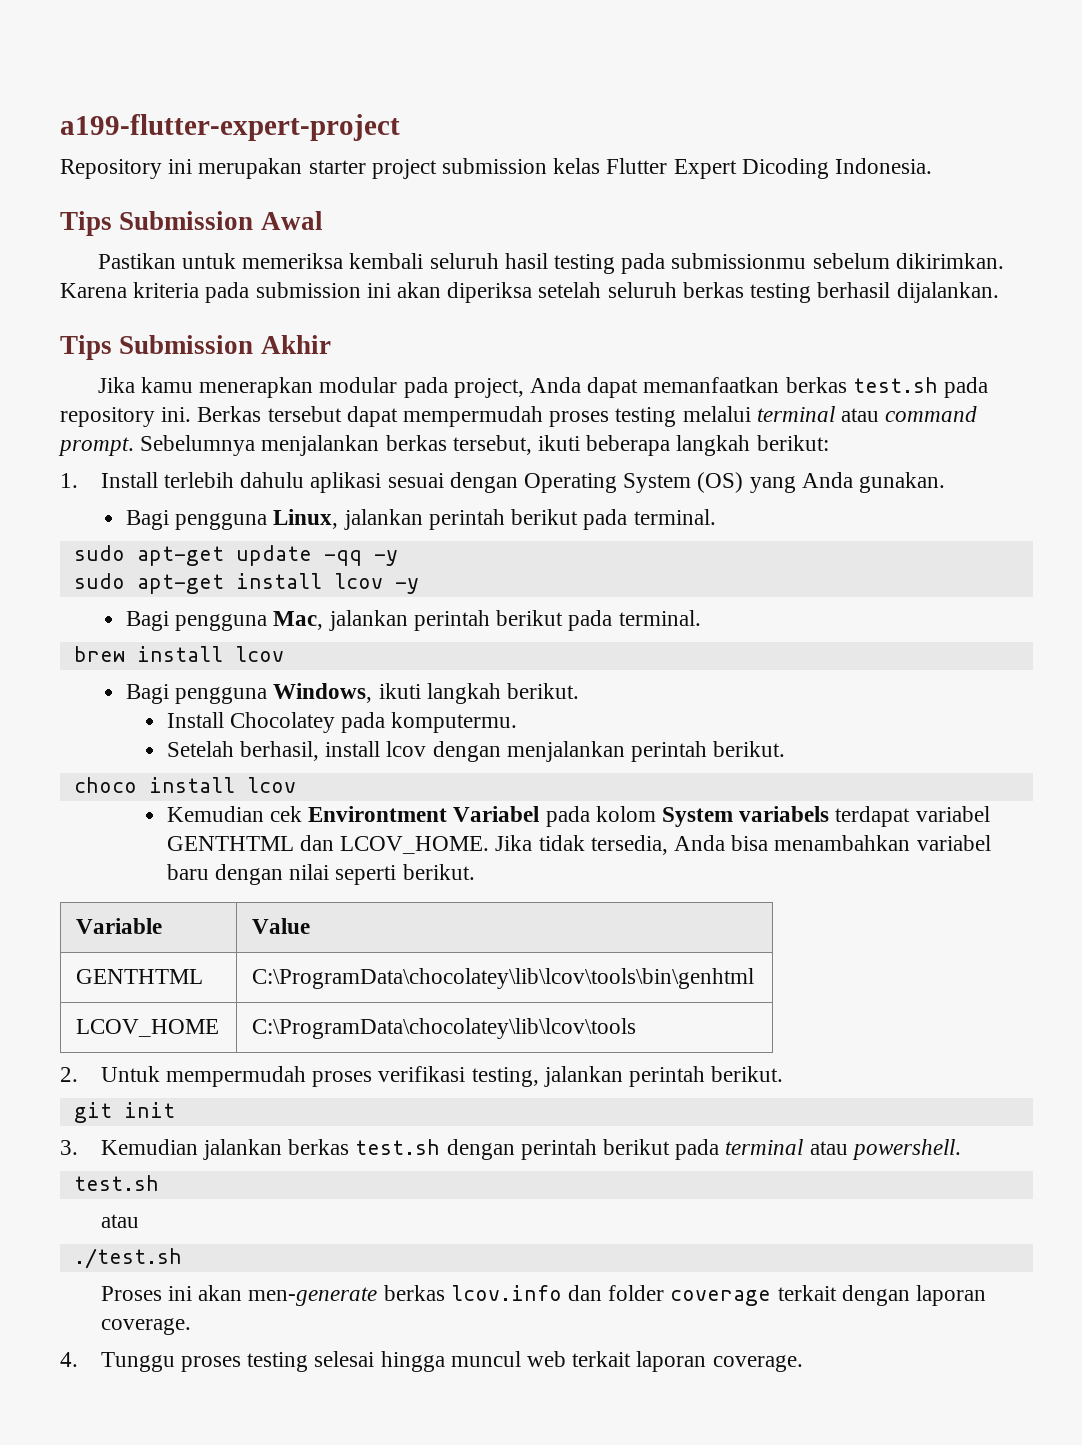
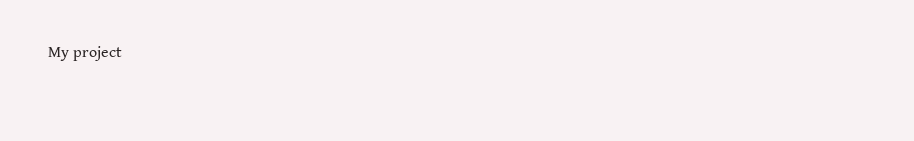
- a199-flutter-expert-project
- Repository ini merupakan starter project submission kelas Flutter Expert Dicoding Indonesia.
- Tips Submission Awal
- Pastikan untuk memeriksa kembali seluruh hasil testing pada submissionmu sebelum dikirimkan. Karena kriteria pada submission ini akan diperiksa setelah seluruh berkas testing berhasil dijalankan.
- Tips Submission Akhir
- Jika kamu menerapkan modular pada project, Anda dapat memanfaatkan berkas test.sh pada repository ini. Berkas tersebut dapat mempermudah proses testing melalui terminal atau command prompt. Sebelumnya menjalankan berkas tersebut, ikuti beberapa langkah berikut:
- 1. Install terlebih dahulu aplikasi sesuai dengan Operating System (OS) yang Anda gunakan.
- Bagi pengguna Linux, jalankan perintah berikut pada terminal.
- sudo apt-get update -qq -y
- sudo apt-get install lcov -y
- Bagi pengguna Mac, jalankan perintah berikut pada terminal.
- brew install lcov
- Bagi pengguna Windows, ikuti langkah berikut.
- Install Chocolatey pada komputermu.
- Setelah berhasil, install lcov dengan menjalankan perintah berikut.
- choco install lcov
- Kemudian cek Environtment Variabel pada kolom System variabels terdapat variabel GENTHTML dan LCOV_HOME. Jika tidak tersedia, Anda bisa menambahkan variabel baru dengan nilai seperti berikut.
- Variable | Value
- GENTHTML | C:\ProgramData\chocolatey\lib\lcov\tools\bin\genhtml
- LCOV_HOME | C:\ProgramData\chocolatey\lib\lcov\tools
- 2. Untuk mempermudah proses verifikasi testing, jalankan perintah berikut.
- git init
- 3. Kemudian jalankan berkas test.sh dengan perintah berikut pada terminal atau powershell.
- test.sh
- atau
- ./test.sh
- Proses ini akan men-generate berkas lcov.info dan folder coverage terkait dengan laporan coverage.
- 4. Tunggu proses testing selesai hingga muncul web terkait laporan coverage.
+ My project

